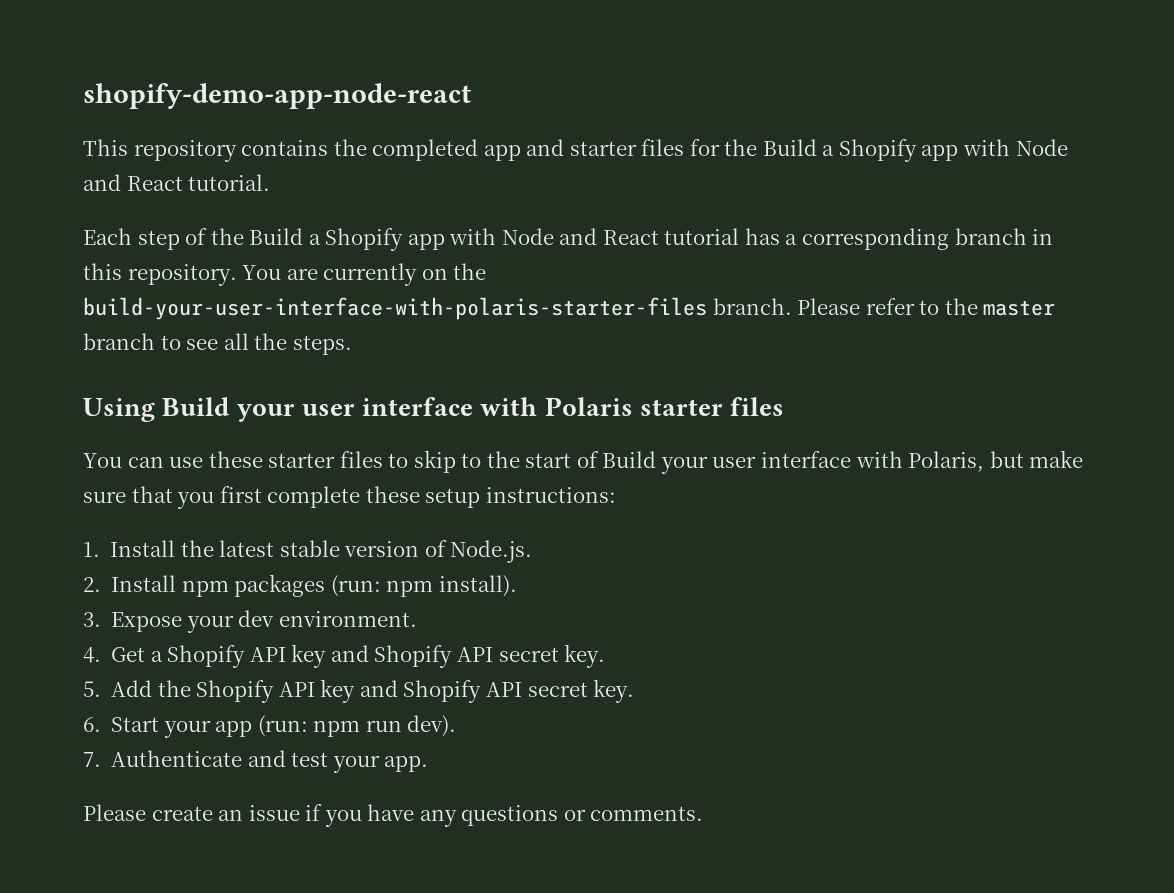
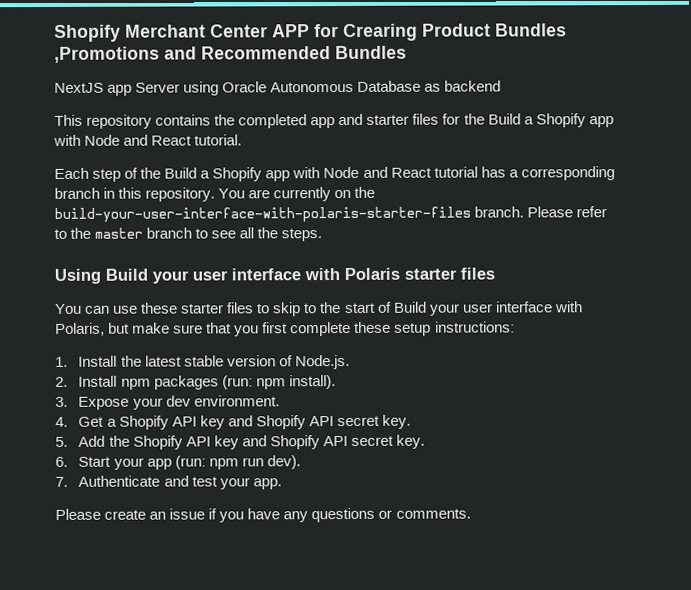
- shopify-demo-app-node-react
+ Shopify Merchant Center APP for Crearing Product Bundles ,Promotions and Recommended Bundles
+ NextJS app Server using Oracle Autonomous Database as backend

